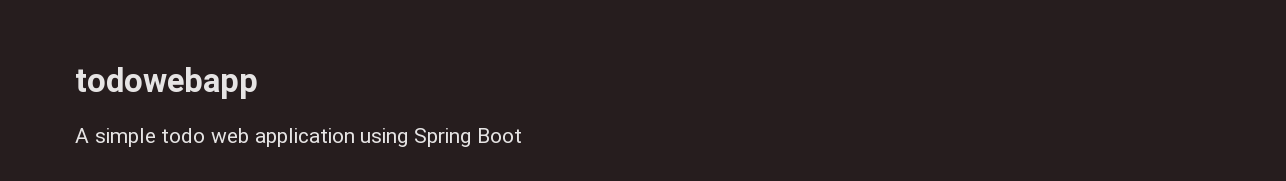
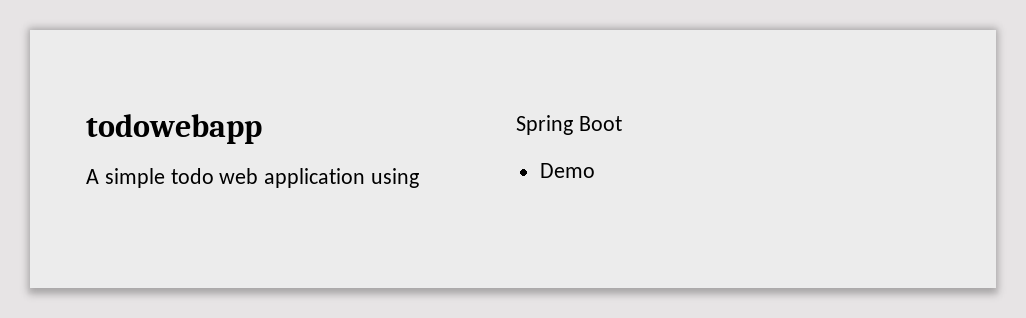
+ Demo

